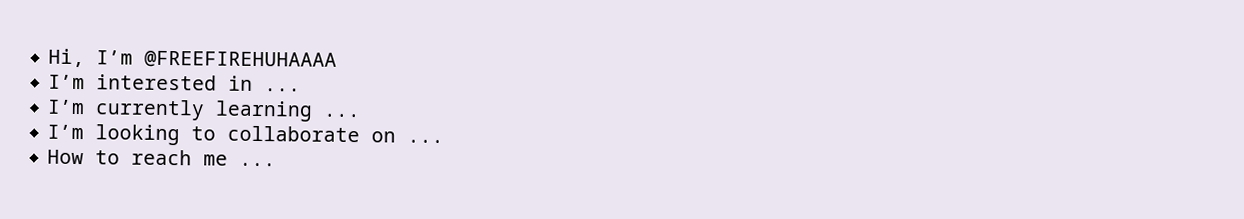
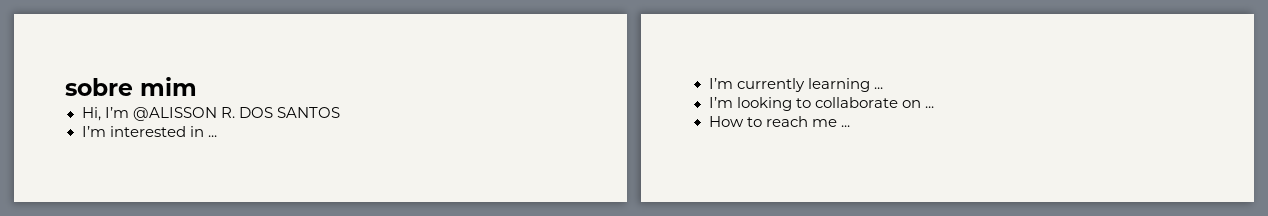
- Hi, I’m @FREEFIREHUHAAAA
+ sobre mim
+ Hi, I’m @ALISSON R. DOS SANTOS

